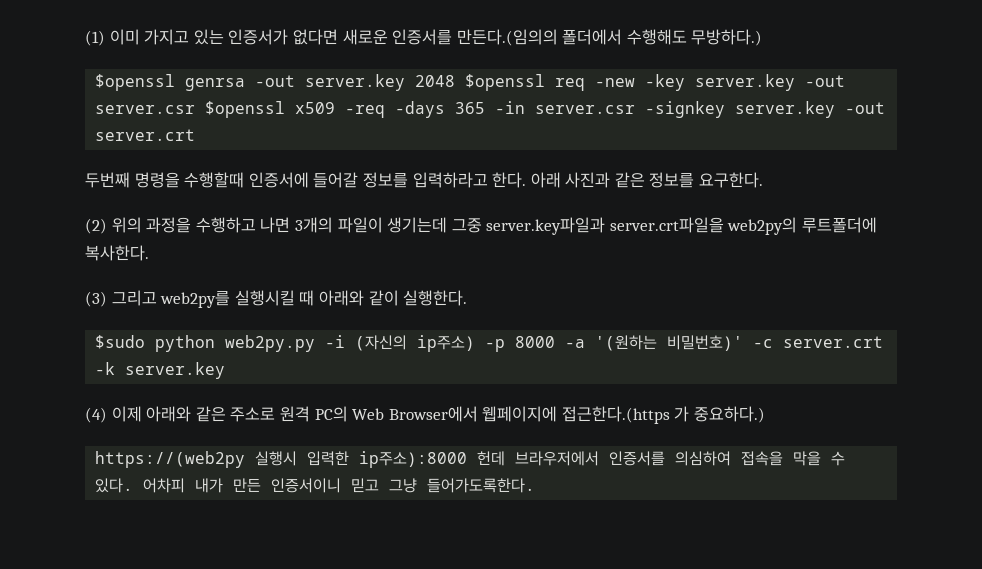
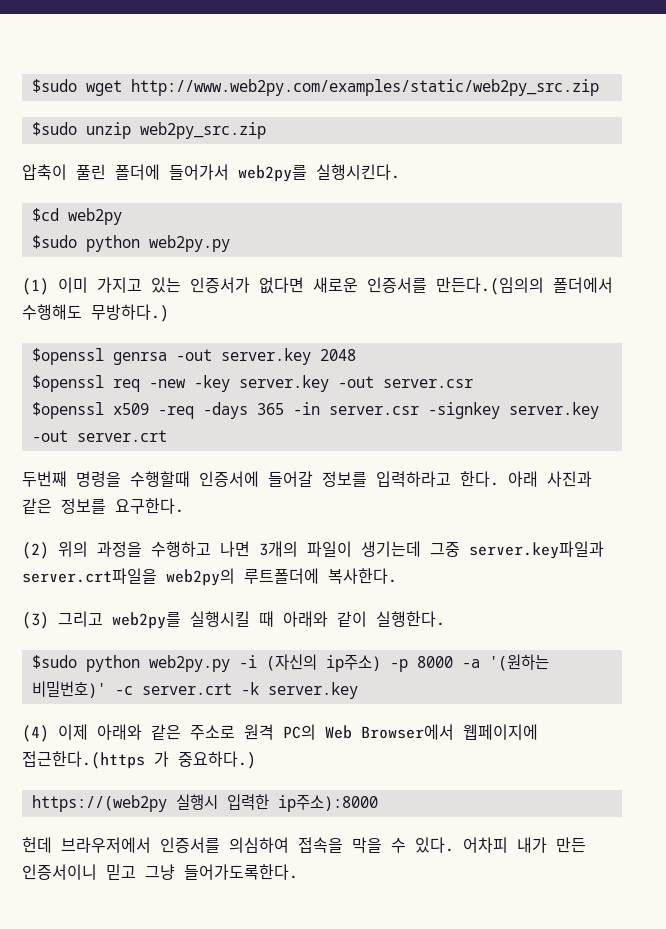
+ $sudo wget http://www.web2py.com/examples/static/web2py_src.zip
+ $sudo unzip web2py_src.zip
+ 압축이 풀린 폴더에 들어가서 web2py를 실행시킨다.
+ $cd web2py
+ $sudo python web2py.py
- $openssl genrsa -out server.key 2048 $openssl req -new -key server.key -out server.csr $openssl x509 -req -days 365 -in server.csr -signkey server.key -out server.crt
+ $openssl genrsa -out server.key 2048
+ $openssl req -new -key server.key -out server.csr
+ $openssl x509 -req -days 365 -in server.csr -signkey server.key -out server.crt
- https://(web2py 실행시 입력한 ip주소):8000 헌데 브라우저에서 인증서를 의심하여 접속을 막을 수 있다.
+ https://(web2py 실행시 입력한 ip주소):8000
+ 헌데 브라우저에서 인증서를 의심하여 접속을 막을 수 있다.

